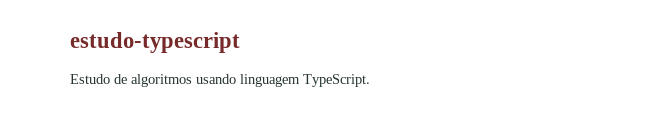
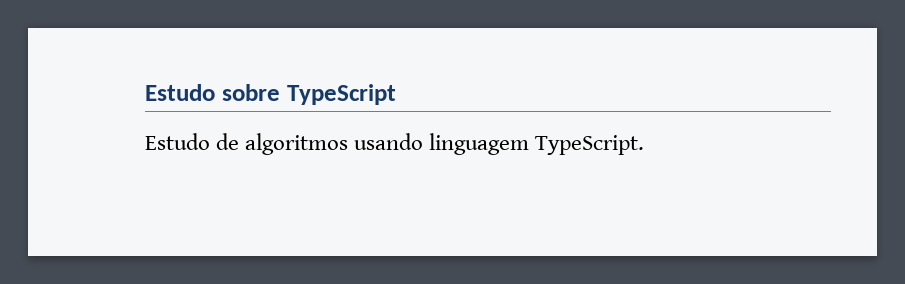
- estudo-typescript
+ Estudo sobre TypeScript

